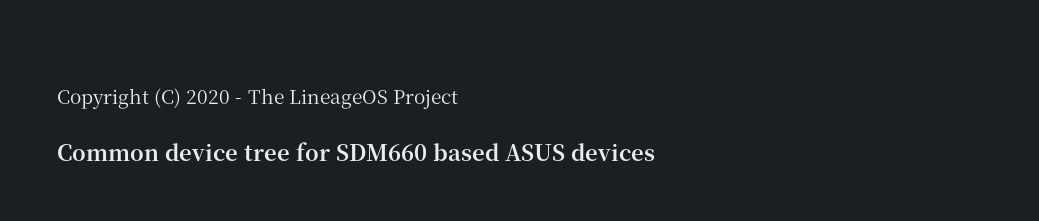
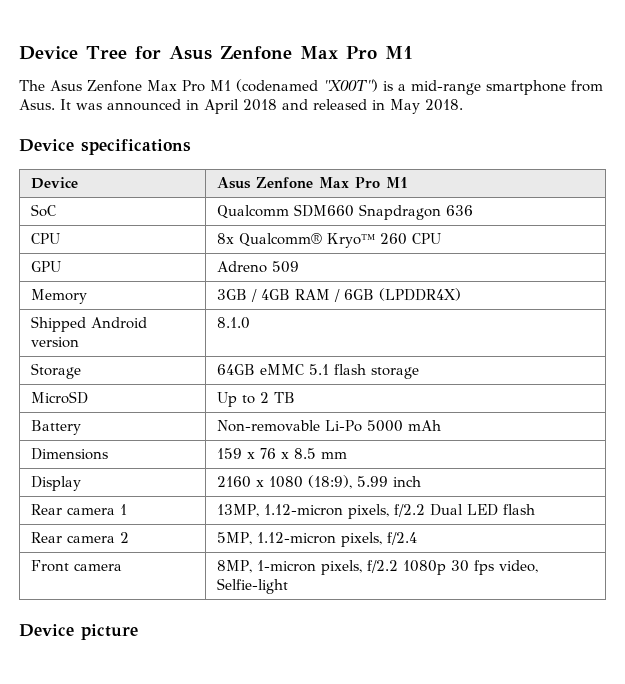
- Copyright (C) 2020 - The LineageOS Project
- Common device tree for SDM660 based ASUS devices
+ Device Tree for Asus Zenfone Max Pro M1
+ The Asus Zenfone Max Pro M1 (codenamed "X00T") is a mid-range smartphone from Asus. It was announced in April 2018 and released in May 2018.
+ Device specifications
+ Device | Asus Zenfone Max Pro M1
+ SoC | Qualcomm SDM660 Snapdragon 636
+ CPU | 8x Qualcomm® Kryo™ 260 CPU
+ GPU | Adreno 509
+ Memory | 3GB / 4GB RAM / 6GB (LPDDR4X)
+ Shipped Android version | 8.1.0
+ Storage | 64GB eMMC 5.1 flash storage
+ MicroSD | Up to 2 TB
+ Battery | Non-removable Li-Po 5000 mAh
+ Dimensions | 159 x 76 x 8.5 mm
+ Display | 2160 x 1080 (18:9), 5.99 inch
+ Rear camera 1 | 13MP, 1.12-micron pixels, f/2.2 Dual LED flash
+ Rear camera 2 | 5MP, 1.12-micron pixels, f/2.4
+ Front camera | 8MP, 1-micron pixels, f/2.2 1080p 30 fps video, Selfie-light
+ Device picture

